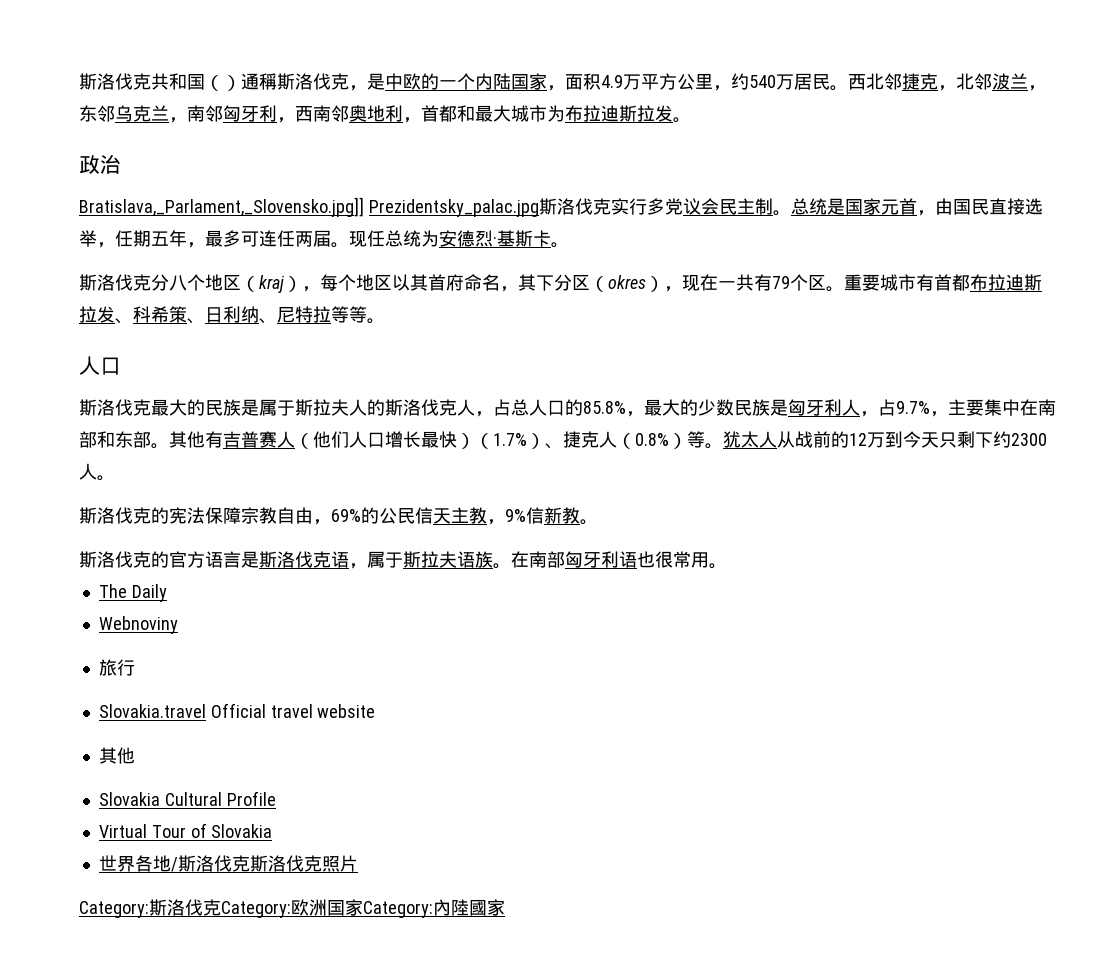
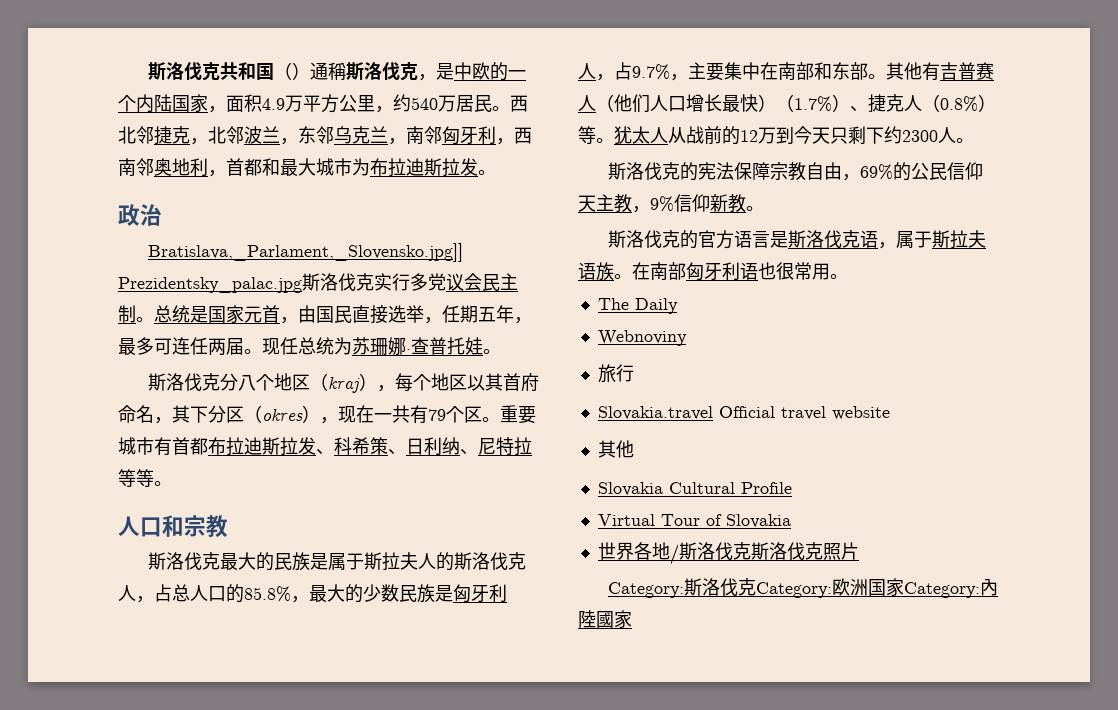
- 现任总统为安德烈·基斯卡。
+ 现任总统为苏珊娜·查普托娃。
  重要城市有首都布拉迪斯拉发、科希策、日利纳、尼特拉等等。
- 人口
+ 人口和宗教
- 斯洛伐克的宪法保障宗教自由，69%的公民信天主教，9%信新教。
+ 斯洛伐克的宪法保障宗教自由，69%的公民信仰天主教，9%信仰新教。

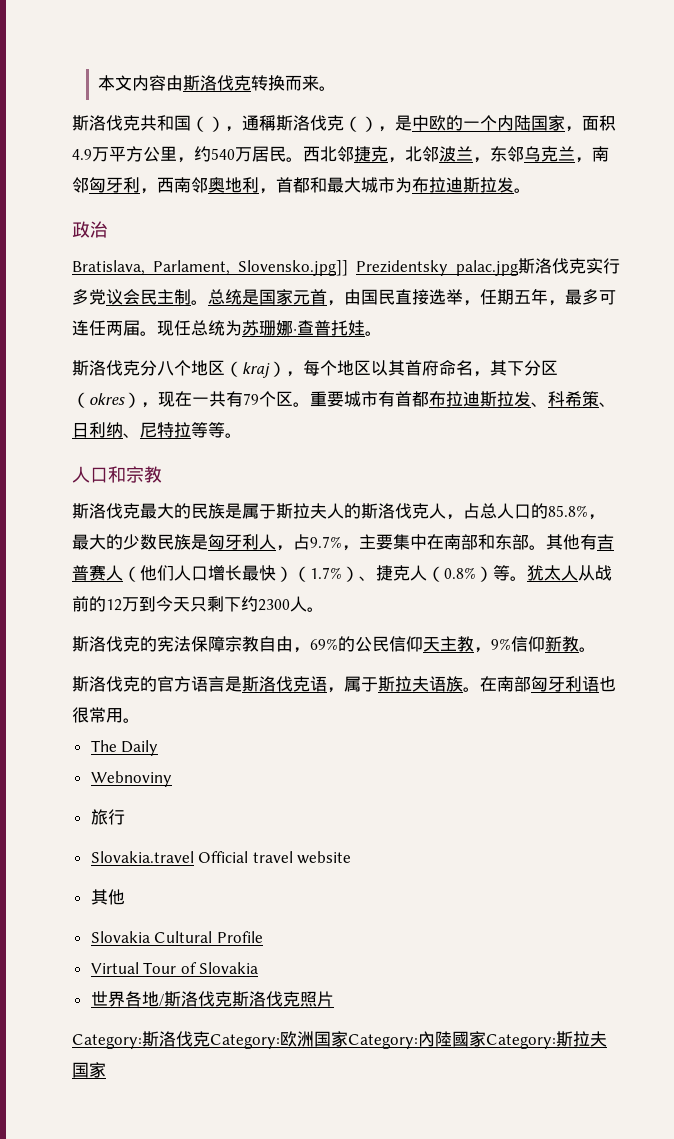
+ 本文内容由斯洛伐克转换而来。
- 斯洛伐克共和国（）通稱斯洛伐克，是中欧的一个内陆国家，面积4.9万平方公里，约540万居民。
+ 斯洛伐克共和国（），通稱斯洛伐克（），是中欧的一个内陆国家，面积4.9万平方公里，约540万居民。
- Category:斯洛伐克Category:欧洲国家Category:內陸國家
+ Category:斯洛伐克Category:欧洲国家Category:內陸國家Category:斯拉夫国家

